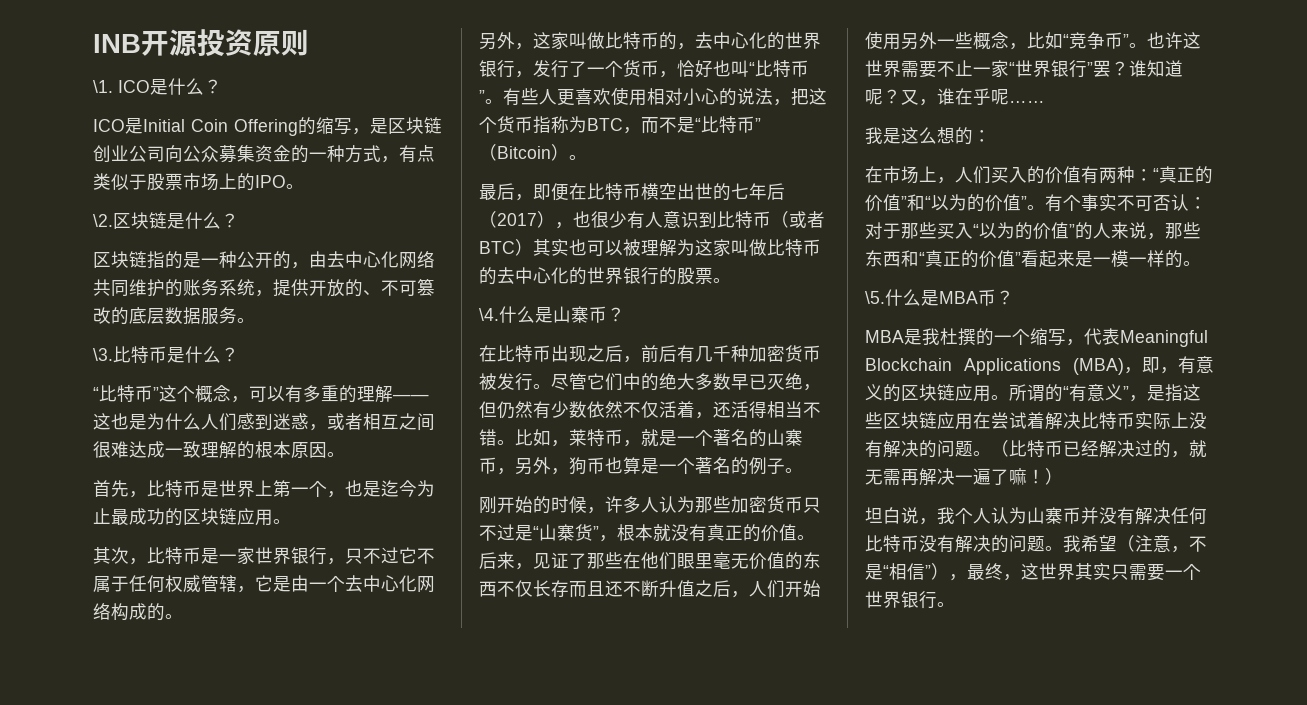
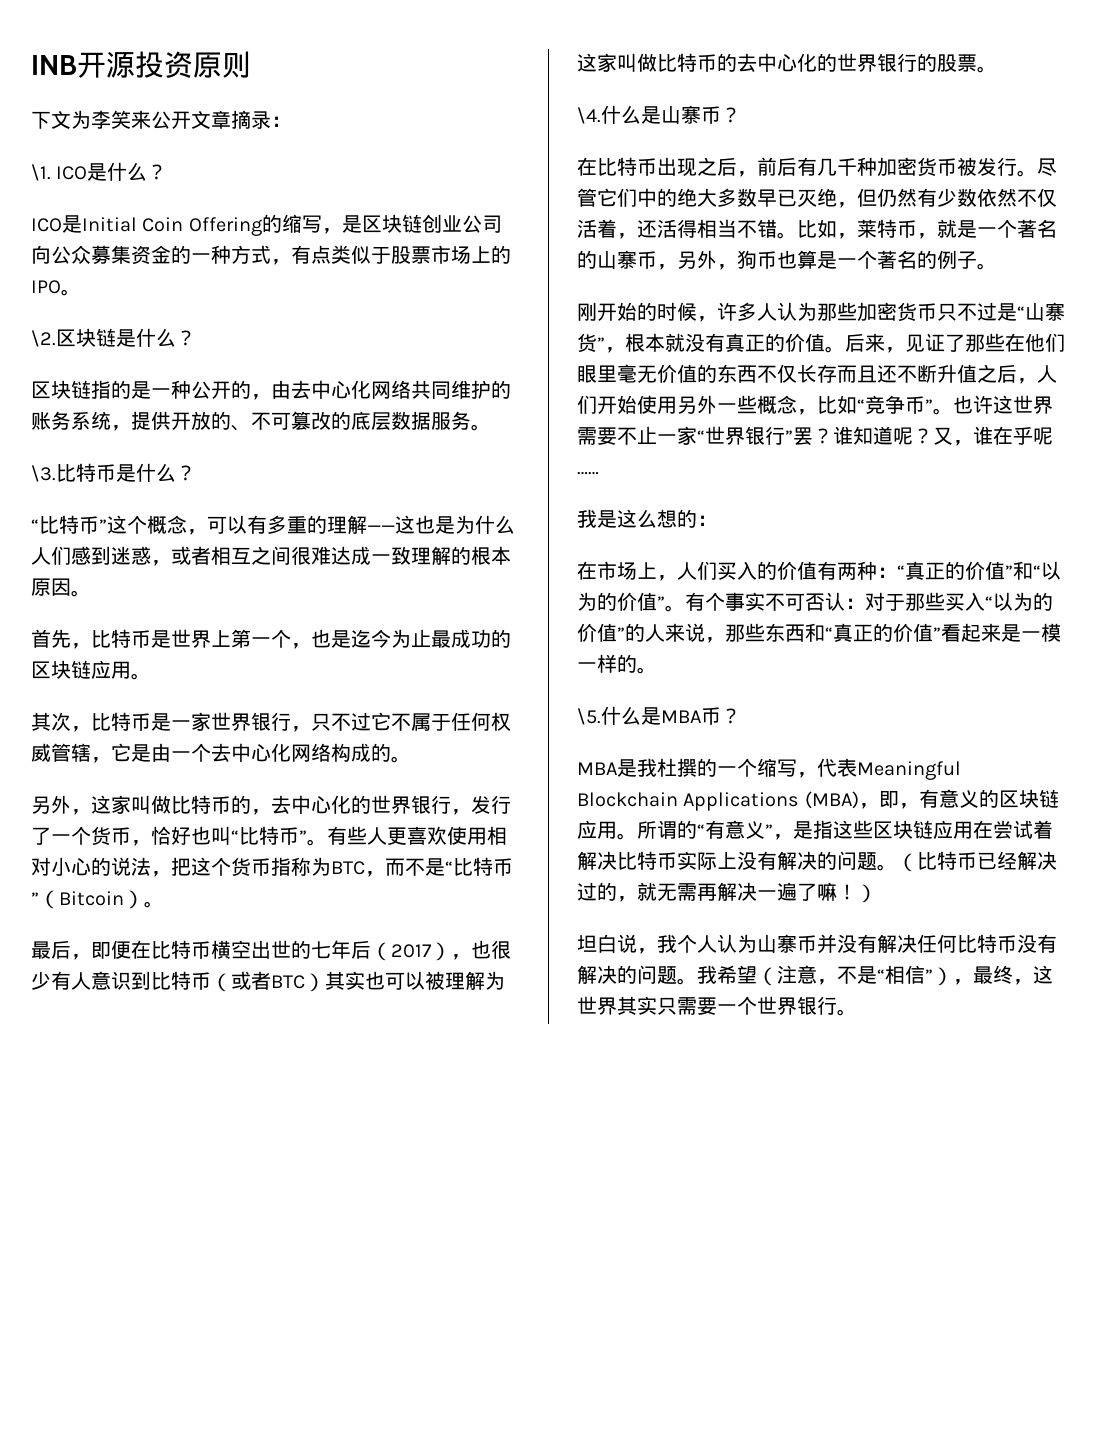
+ 下文为李笑来公开文章摘录：

